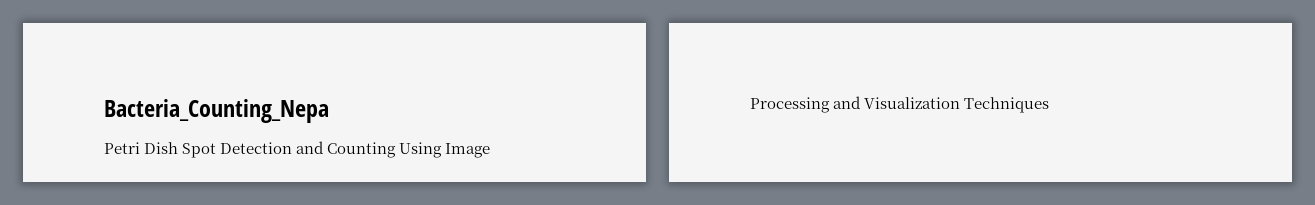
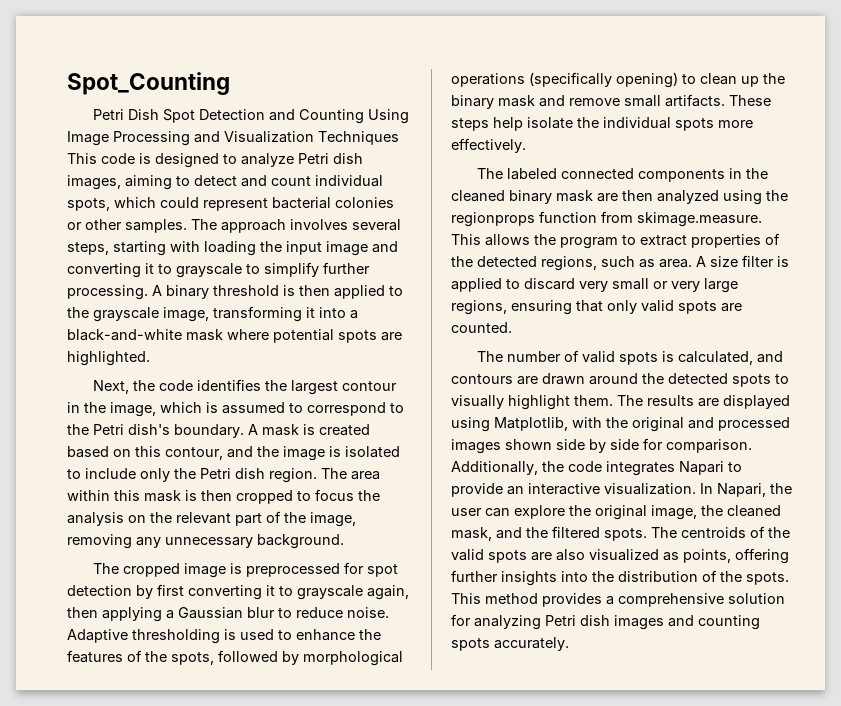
- Bacteria_Counting_Nepa
+ Spot_Counting
- Petri Dish Spot Detection and Counting Using Image Processing and Visualization Techniques
+ Petri Dish Spot Detection and Counting Using Image Processing and Visualization Techniques This code is designed to analyze Petri dish images, aiming to detect and count individual spots, which could represent bacterial colonies or other samples. The approach involves several steps, starting with loading the input image and converting it to grayscale to simplify further processing. A binary threshold is then applied to the grayscale image, transforming it into a black-and-white mask where potential spots are highlighted.
+ Next, the code identifies the largest contour in the image, which is assumed to correspond to the Petri dish's boundary. A mask is created based on this contour, and the image is isolated to include only the Petri dish region. The area within this mask is then cropped to focus the analysis on the relevant part of the image, removing any unnecessary background.
+ The cropped image is preprocessed for spot detection by first converting it to grayscale again, then applying a Gaussian blur to reduce noise. Adaptive thresholding is used to enhance the features of the spots, followed by morphological operations (specifically opening) to clean up the binary mask and remove small artifacts. These steps help isolate the individual spots more effectively.
+ The labeled connected components in the cleaned binary mask are then analyzed using the regionprops function from skimage.measure. This allows the program to extract properties of the detected regions, such as area. A size filter is applied to discard very small or very large regions, ensuring that only valid spots are counted.
+ The number of valid spots is calculated, and contours are drawn around the detected spots to visually highlight them. The results are displayed using Matplotlib, with the original and processed images shown side by side for comparison. Additionally, the code integrates Napari to provide an interactive visualization. In Napari, the user can explore the original image, the cleaned mask, and the filtered spots. The centroids of the valid spots are also visualized as points, offering further insights into the distribution of the spots. This method provides a comprehensive solution for analyzing Petri dish images and counting spots accurately.

